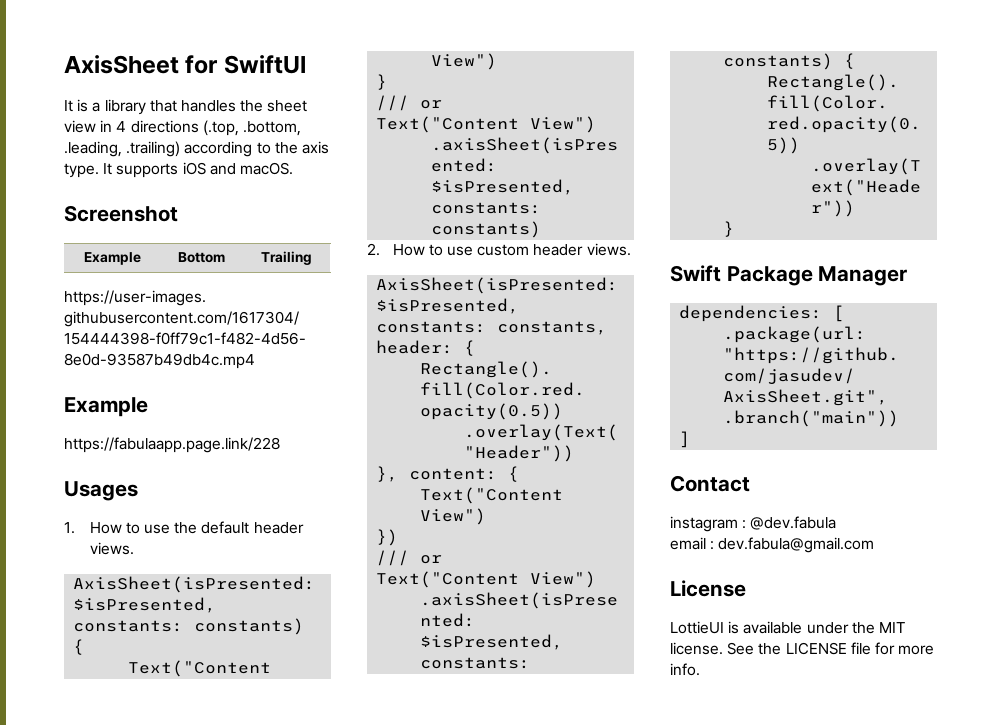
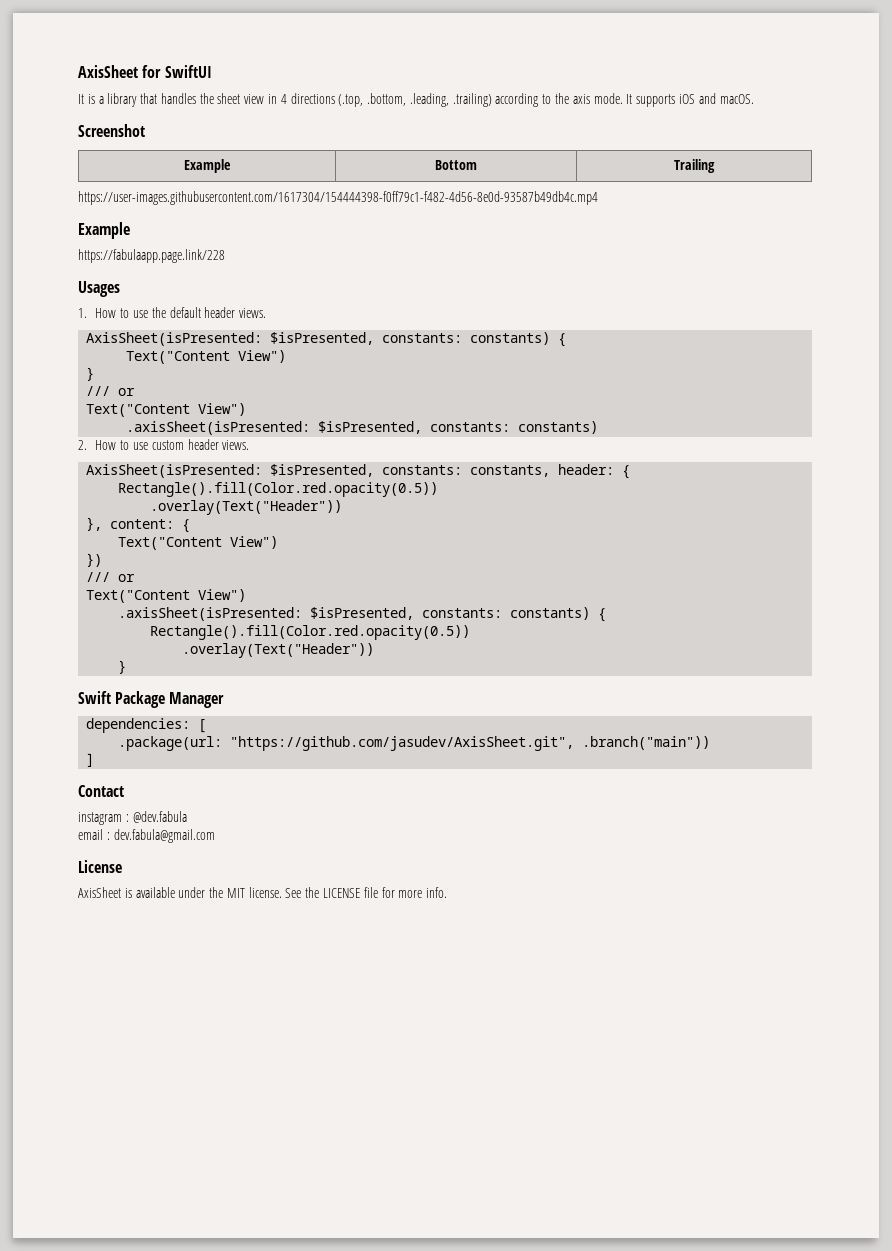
- It is a library that handles the sheet view in 4 directions (.top, .bottom, .leading, .trailing) according to the axis type.
+ It is a library that handles the sheet view in 4 directions (.top, .bottom, .leading, .trailing) according to the axis mode.
- LottieUI is available under the MIT license.
+ AxisSheet is available under the MIT license.

